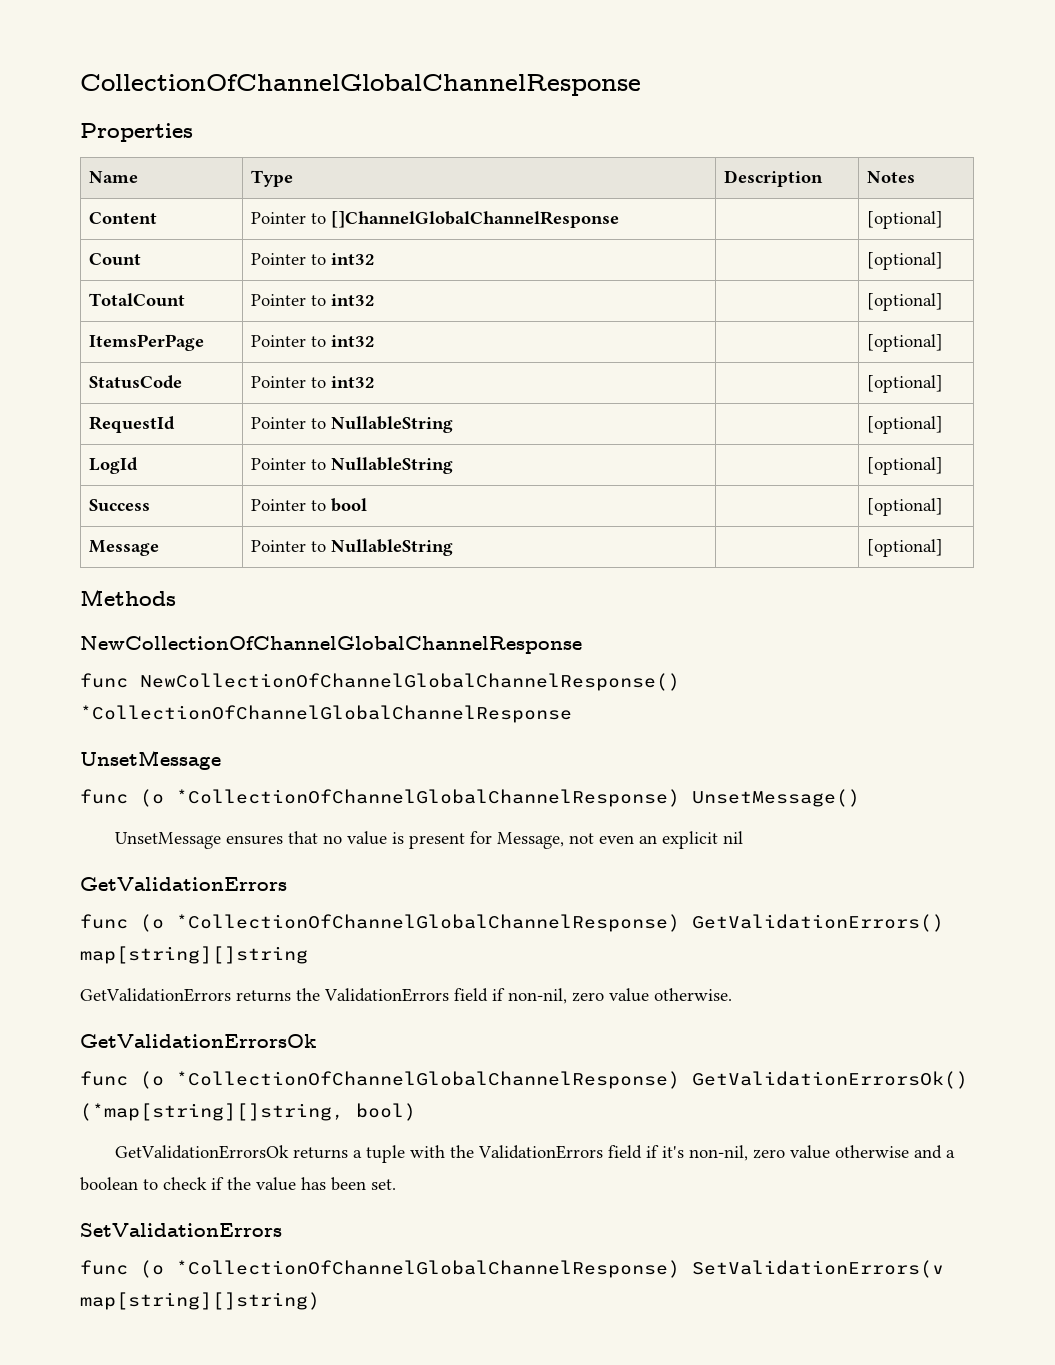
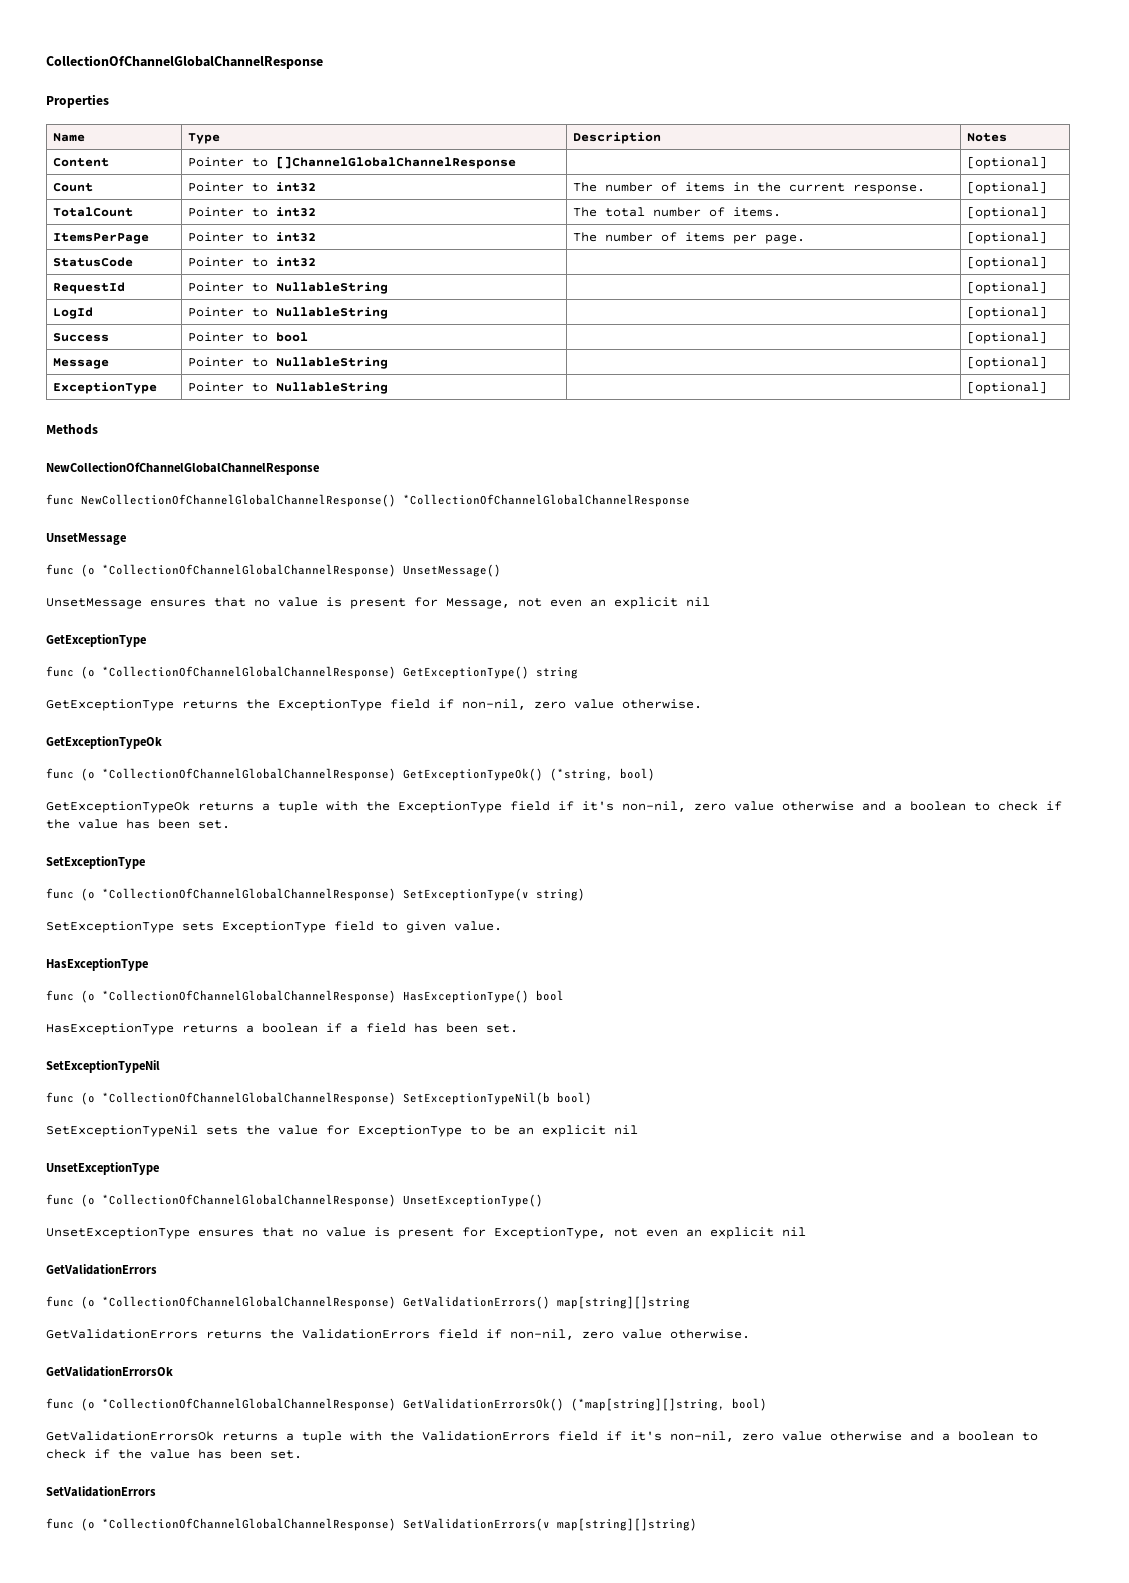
- Count | Pointer to int32 | | [optional]
+ Count | Pointer to int32 | The number of items in the current response. | [optional]
- TotalCount | Pointer to int32 | | [optional]
+ TotalCount | Pointer to int32 | The total number of items. | [optional]
- ItemsPerPage | Pointer to int32 | | [optional]
+ ItemsPerPage | Pointer to int32 | The number of items per page. | [optional]
+ ExceptionType | Pointer to NullableString | | [optional]
  UnsetMessage ensures that no value is present for Message, not even an explicit nil
+ GetExceptionType
+ func (o *CollectionOfChannelGlobalChannelResponse) GetExceptionType() string
+ GetExceptionType returns the ExceptionType field if non-nil, zero value otherwise.
+ GetExceptionTypeOk
+ func (o *CollectionOfChannelGlobalChannelResponse) GetExceptionTypeOk() (*string, bool)
+ GetExceptionTypeOk returns a tuple with the ExceptionType field if it's non-nil, zero value otherwise and a boolean to check if the value has been set.
+ SetExceptionType
+ func (o *CollectionOfChannelGlobalChannelResponse) SetExceptionType(v string)
+ SetExceptionType sets ExceptionType field to given value.
+ HasExceptionType
+ func (o *CollectionOfChannelGlobalChannelResponse) HasExceptionType() bool
+ HasExceptionType returns a boolean if a field has been set.
+ SetExceptionTypeNil
+ func (o *CollectionOfChannelGlobalChannelResponse) SetExceptionTypeNil(b bool)
+ SetExceptionTypeNil sets the value for ExceptionType to be an explicit nil
+ UnsetExceptionType
+ func (o *CollectionOfChannelGlobalChannelResponse) UnsetExceptionType()
+ UnsetExceptionType ensures that no value is present for ExceptionType, not even an explicit nil

